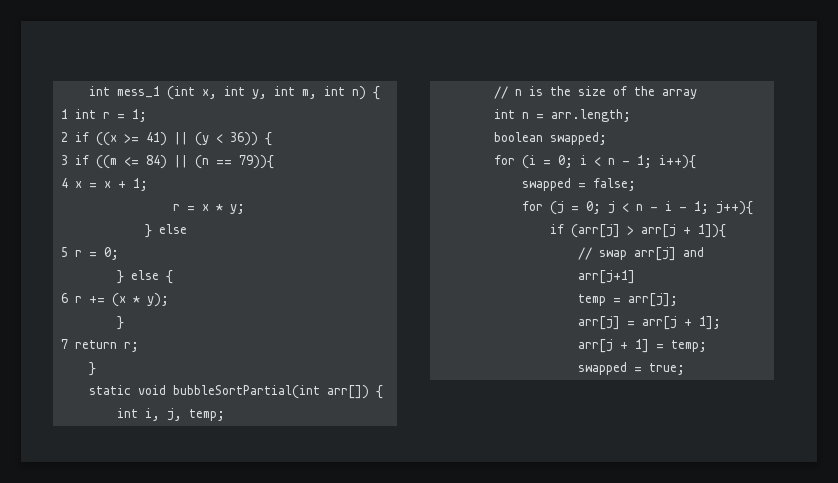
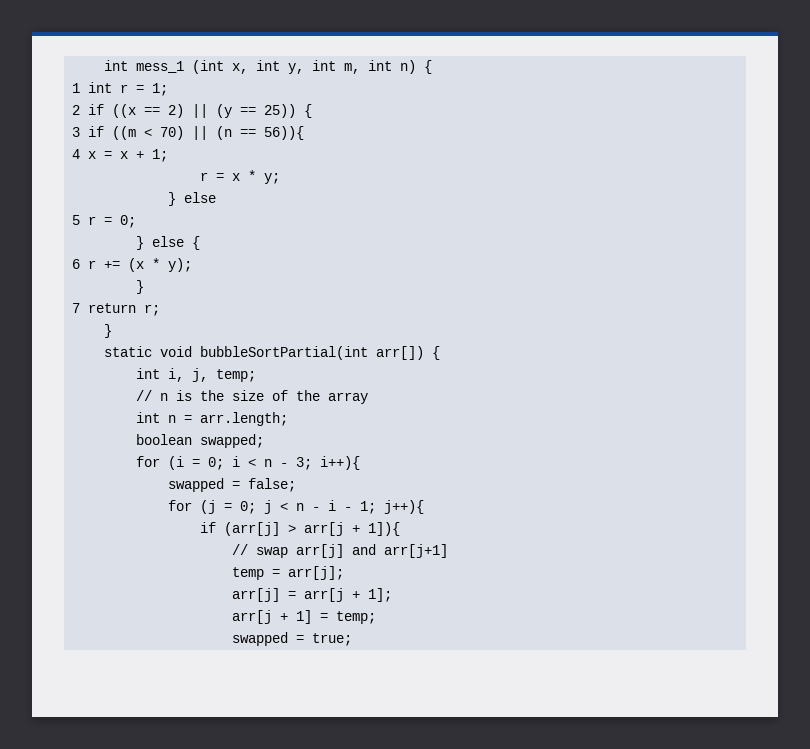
- 2 if ((x >= 41) || (y < 36)) {
+ 2 if ((x == 2) || (y == 25)) {
- 3 if ((m <= 84) || (n == 79)){
+ 3 if ((m < 70) || (n == 56)){
- for (i = 0; i < n - 1; i++){
+ for (i = 0; i < n - 3; i++){

